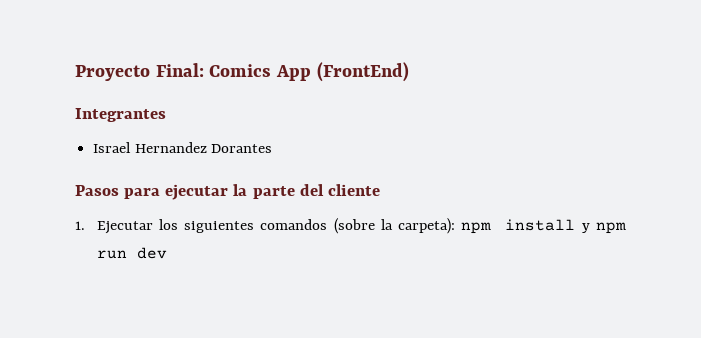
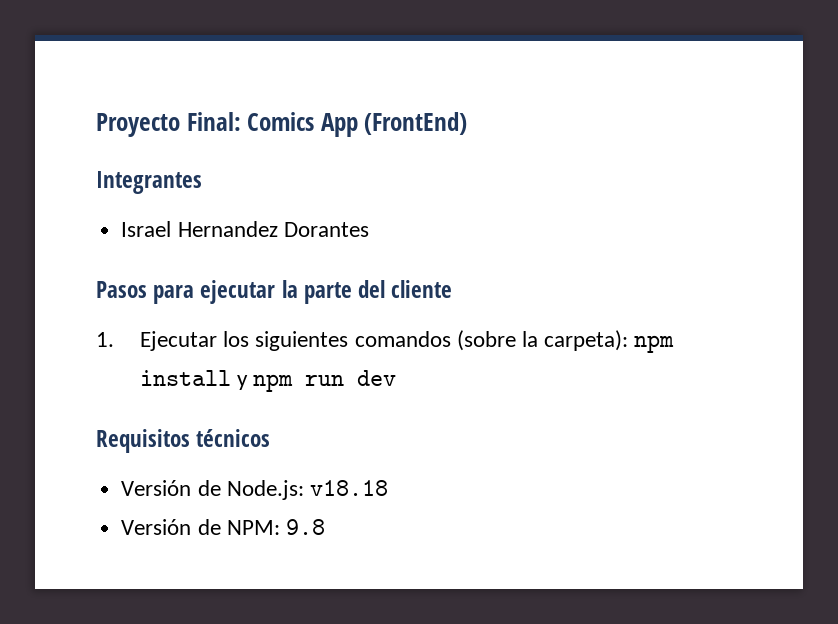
+ Requisitos técnicos
+ Versión de Node.js: v18.18
+ Versión de NPM: 9.8

